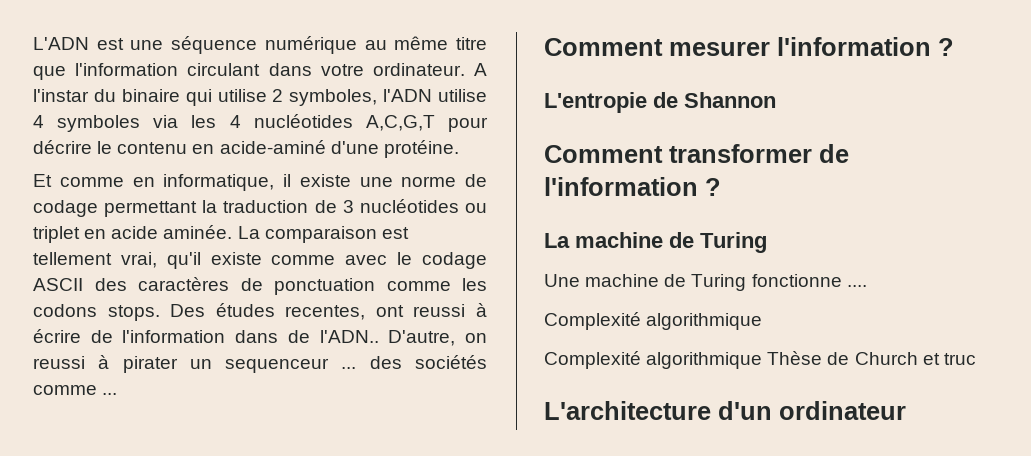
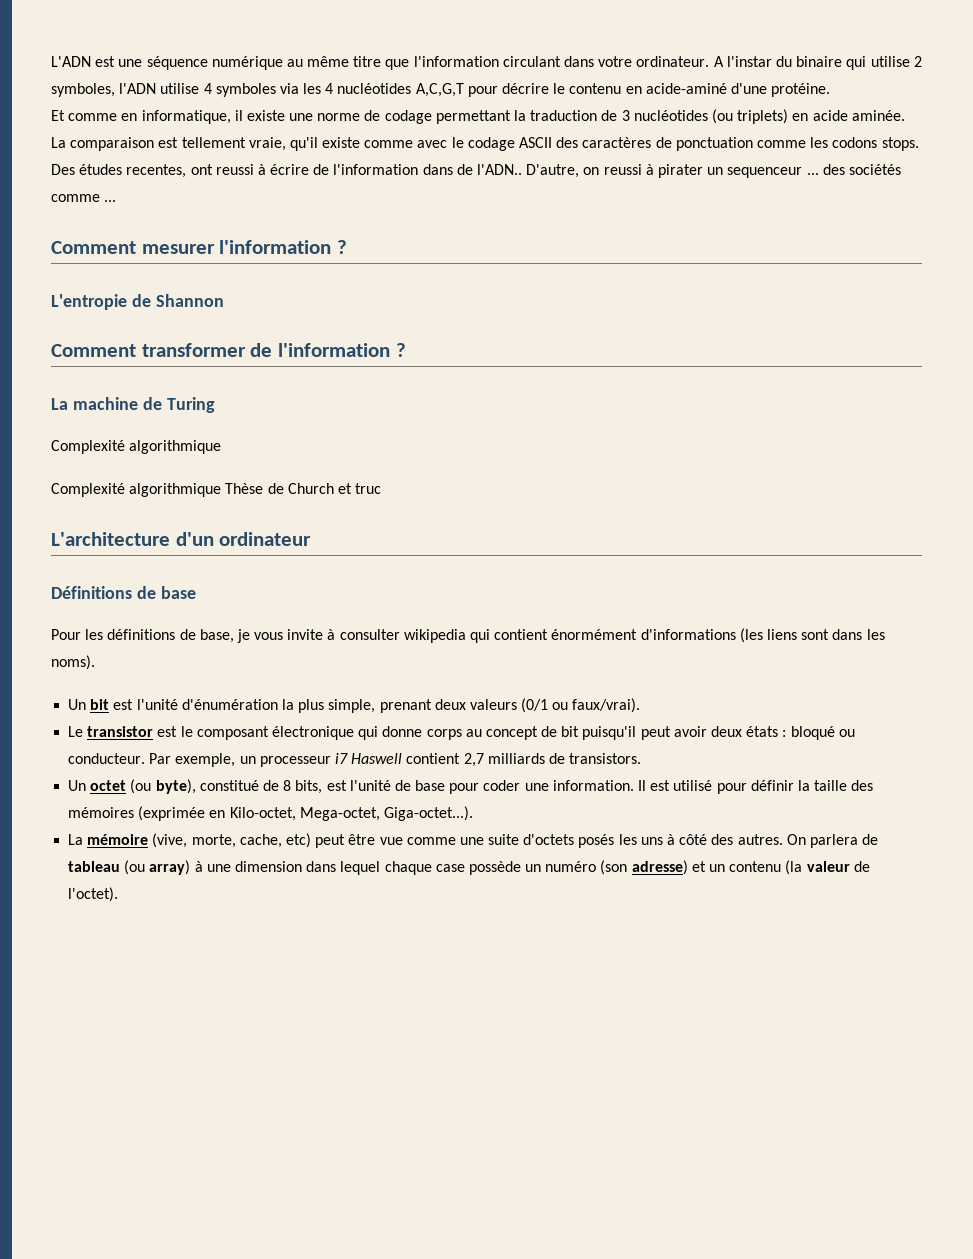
- Et comme en informatique, il existe une norme de codage permettant la traduction de 3 nucléotides ou triplet en acide aminée.
+ Et comme en informatique, il existe une norme de codage permettant la traduction de 3 nucléotides (ou triplets) en acide aminée.
- La comparaison est tellement vrai, qu'il existe comme avec le codage ASCII des caractères de ponctuation comme les codons stops.
+ La comparaison est tellement vraie, qu'il existe comme avec le codage ASCII des caractères de ponctuation comme les codons stops.
- Une machine de Turing fonctionne ....
+ Définitions de base
+ Pour les définitions de base, je vous invite à consulter wikipedia qui contient énormément d'informations (les liens sont dans les noms).
+ Un bit est l'unité d'énumération la plus simple, prenant deux valeurs (0/1 ou faux/vrai).
+ Le transistor est le composant électronique qui donne corps au concept de bit puisqu'il peut avoir deux états : bloqué ou conducteur. Par exemple, un processeur i7 Haswell contient 2,7 milliards de transistors.
+ Un octet (ou byte), constitué de 8 bits, est l'unité de base pour coder une information. Il est utilisé pour définir la taille des mémoires (exprimée en Kilo-octet, Mega-octet, Giga-octet...).
+ La mémoire (vive, morte, cache, etc) peut être vue comme une suite d'octets posés les uns à côté des autres. On parlera de tableau (ou array) à une dimension dans lequel chaque case possède un numéro (son adresse) et un contenu (la valeur de l'octet).

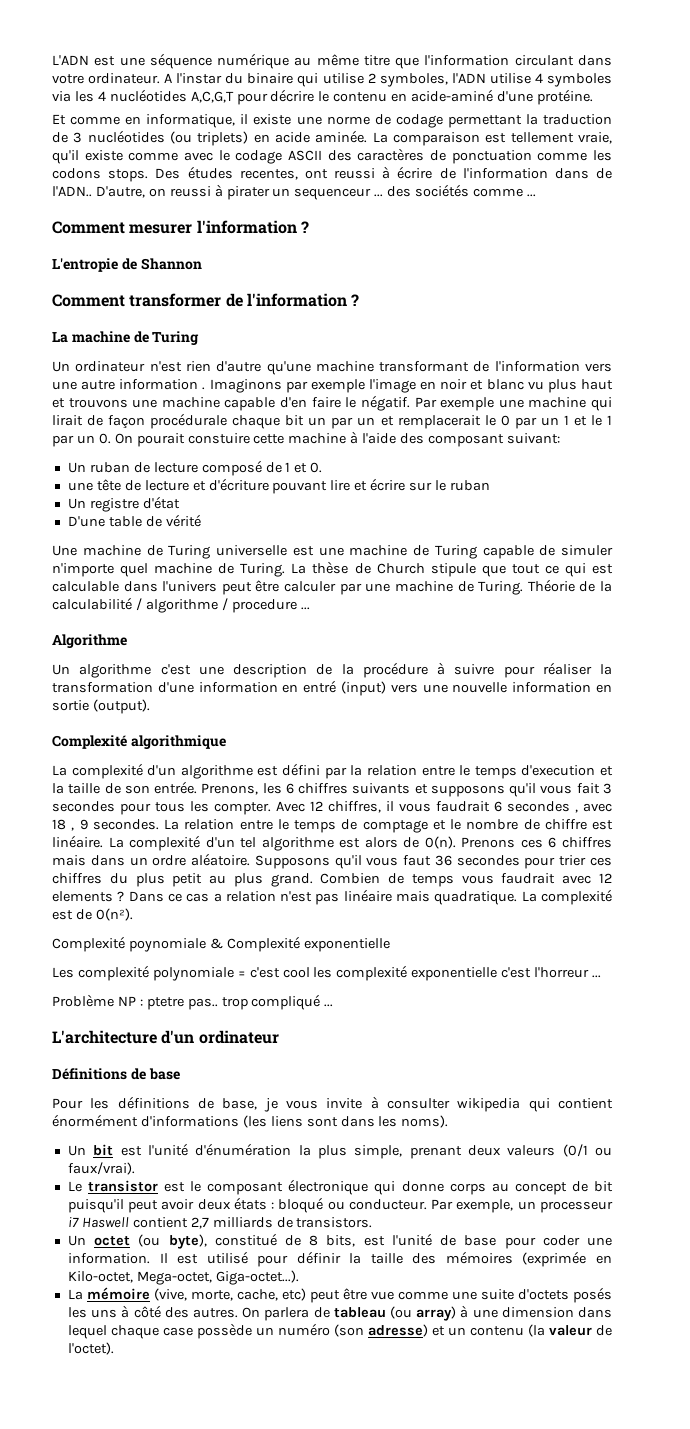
  La machine de Turing
+ Un ordinateur n'est rien d'autre qu'une machine transformant de l'information vers une autre information . Imaginons par exemple l'image en noir et blanc vu plus haut et trouvons une machine capable d'en faire le négatif. Par exemple une machine qui lirait de façon procédurale chaque bit un par un et remplacerait le 0 par un 1 et le 1 par un 0. On pourait constuire cette machine à l'aide des composant suivant:
+ Un ruban de lecture composé de 1 et 0.
+ une tête de lecture et d'écriture pouvant lire et écrire sur le ruban
+ Un registre d'état
+ D'une table de vérité
+ Une machine de Turing universelle est une machine de Turing capable de simuler n'importe quel machine de Turing. La thèse de Church stipule que tout ce qui est calculable dans l'univers peut être calculer par une machine de Turing. Théorie de la calculabilité / algorithme / procedure ...
+ Algorithme
+ Un algorithme c'est une description de la procédure à suivre pour réaliser la transformation d'une information en entré (input) vers une nouvelle information en sortie (output).
  Complexité algorithmique
- Complexité algorithmique Thèse de Church et truc
+ La complexité d'un algorithme est défini par la relation entre le temps d'execution et la taille de son entrée. Prenons, les 6 chiffres suivants et supposons qu'il vous fait 3 secondes pour tous les compter. Avec 12 chiffres, il vous faudrait 6 secondes , avec 18 , 9 secondes. La relation entre le temps de comptage et le nombre de chiffre est linéaire. La complexité d'un tel algorithme est alors de 0(n). Prenons ces 6 chiffres mais dans un ordre aléatoire. Supposons qu'il vous faut 36 secondes pour trier ces chiffres du plus petit au plus grand. Combien de temps vous faudrait avec 12 elements ? Dans ce cas a relation n'est pas linéaire mais quadratique. La complexité est de 0(n²).
+ Complexité poynomiale & Complexité exponentielle
+ Les complexité polynomiale = c'est cool les complexité exponentielle c'est l'horreur ...
+ Problème NP : ptetre pas.. trop compliqué ...

